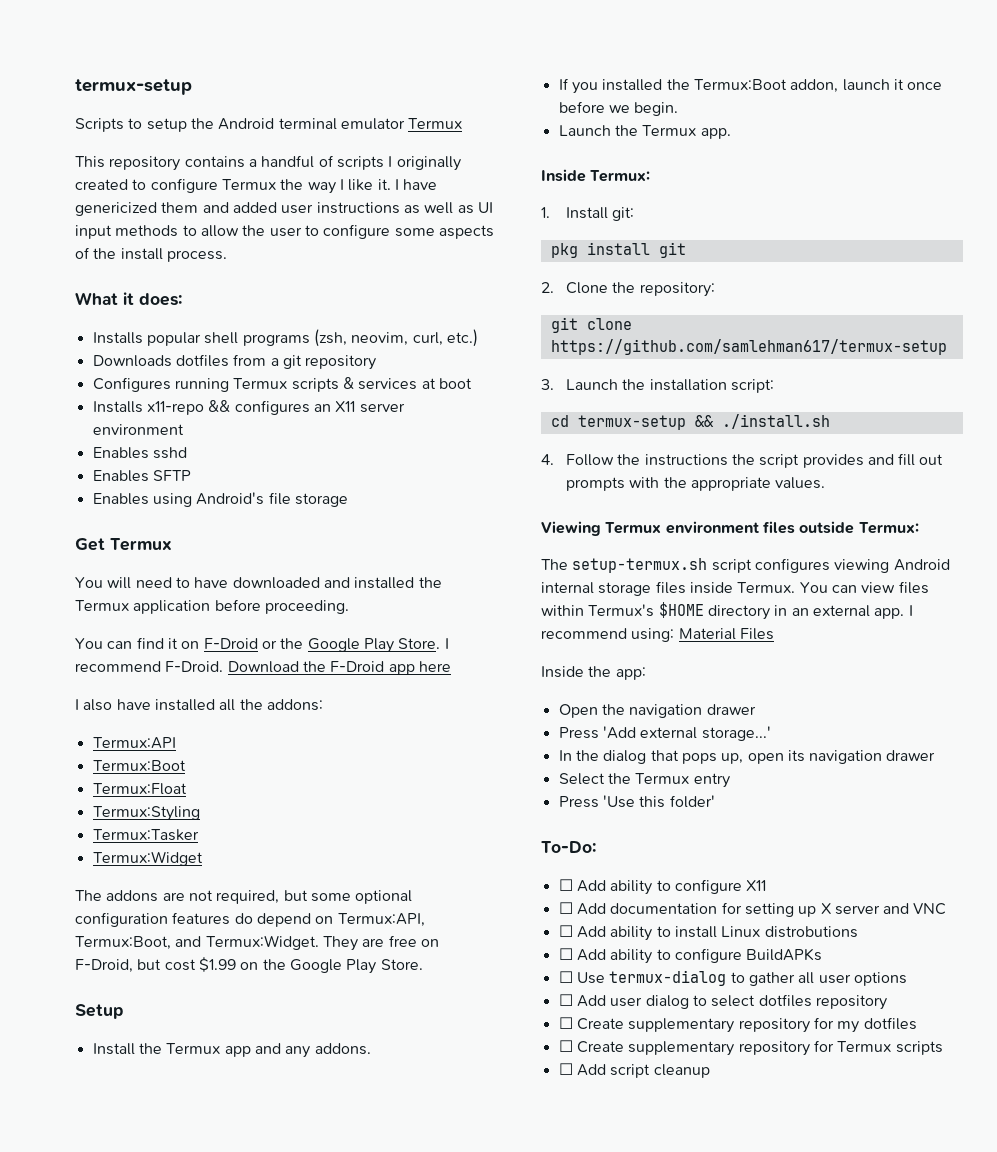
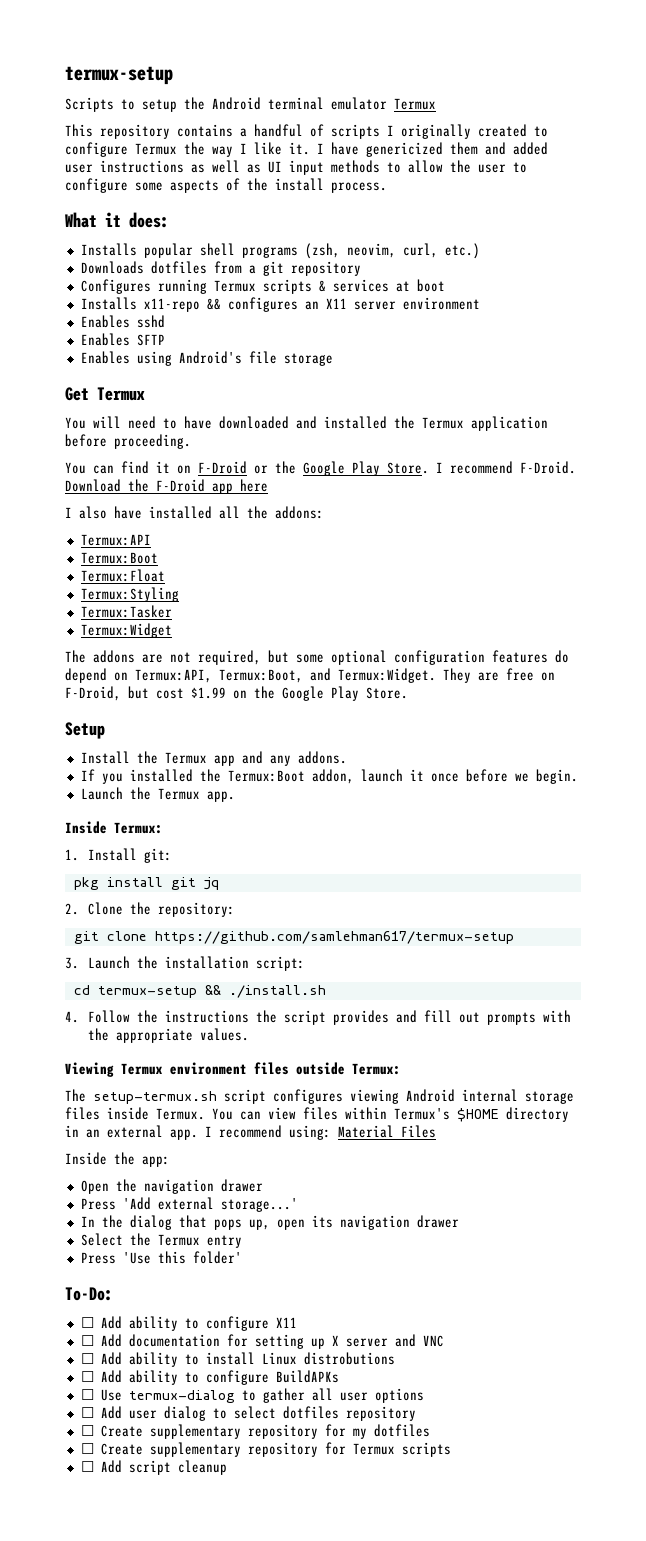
- pkg install git
+ pkg install git jq

